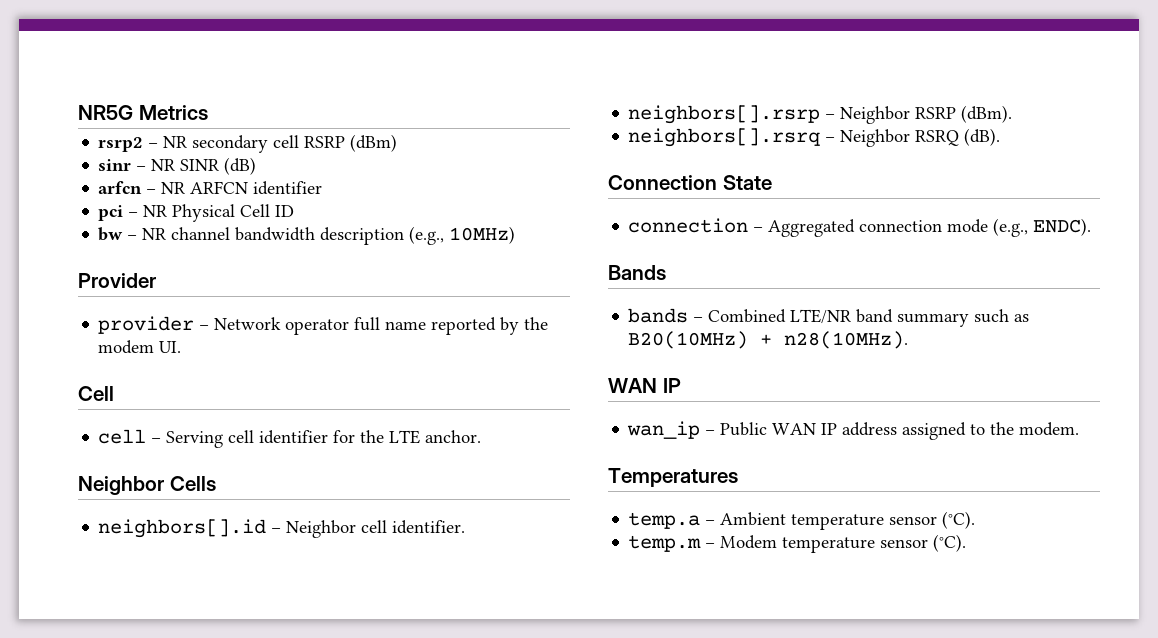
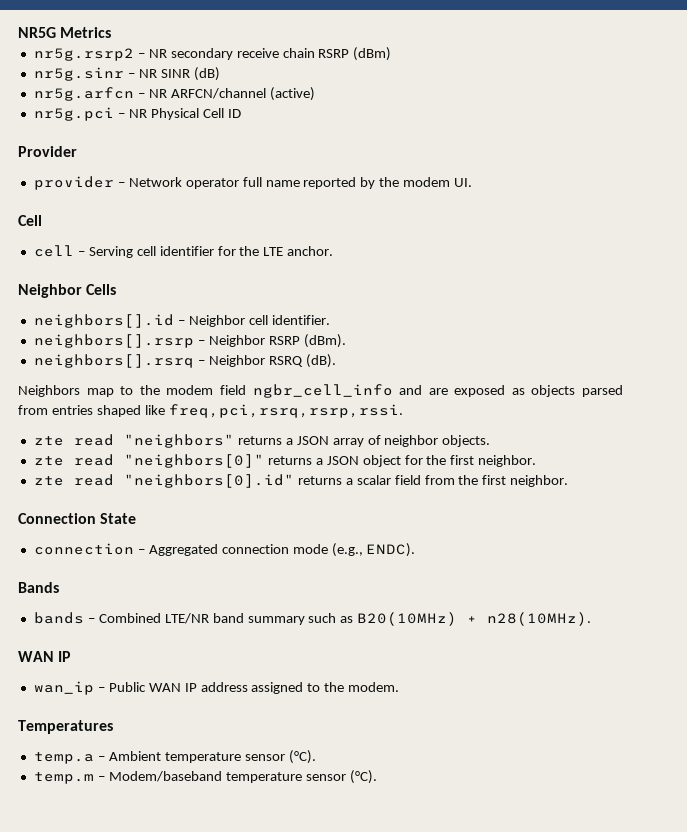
- rsrp2 – NR secondary cell RSRP (dBm)
+ nr5g.rsrp2 – NR secondary receive chain RSRP (dBm)
- sinr – NR SINR (dB)
+ nr5g.sinr – NR SINR (dB)
- arfcn – NR ARFCN identifier
- pci – NR Physical Cell ID
+ nr5g.arfcn – NR ARFCN/channel (active)
+ nr5g.pci – NR Physical Cell ID
- bw – NR channel bandwidth description (e.g., 10MHz)
+ Neighbors map to the modem field ngbr_cell_info and are exposed as objects parsed from entries shaped like freq,pci,rsrq,rsrp,rssi.
+ zte read "neighbors" returns a JSON array of neighbor objects.
+ zte read "neighbors[0]" returns a JSON object for the first neighbor.
+ zte read "neighbors[0].id" returns a scalar field from the first neighbor.
- temp.m – Modem temperature sensor (°C).
+ temp.m – Modem/baseband temperature sensor (°C).

